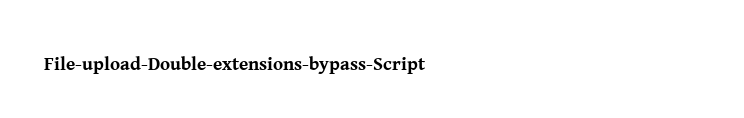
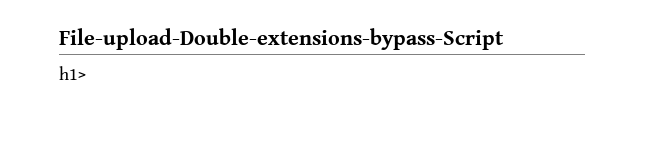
+ h1>

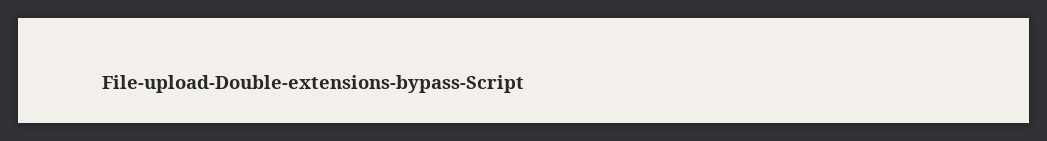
- h1>

